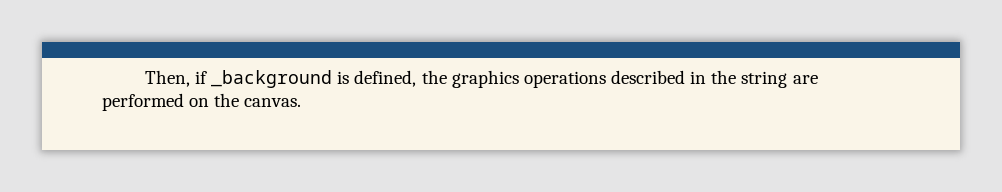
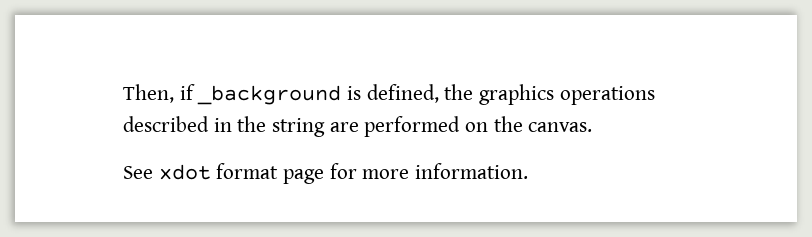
+ See xdot format page for more information.

